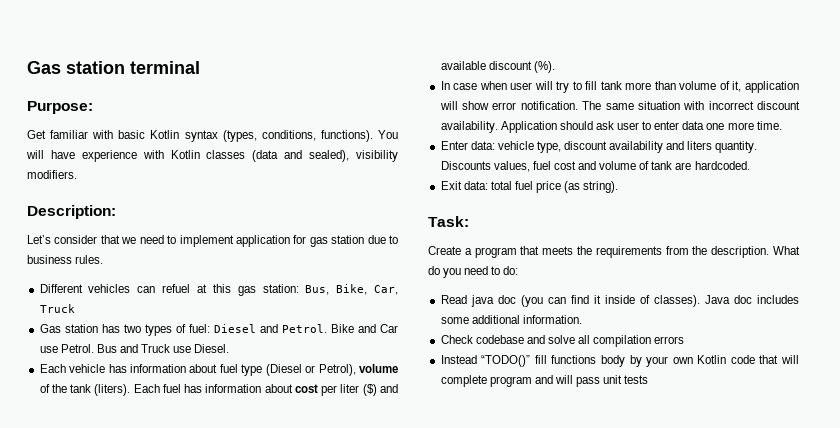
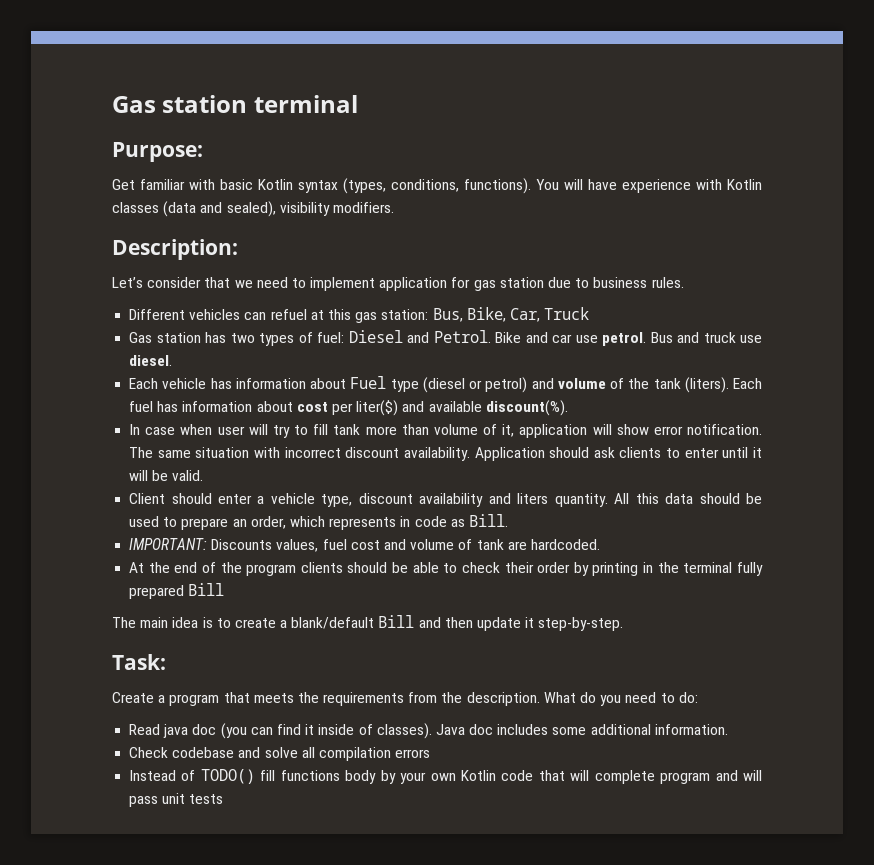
- Bike and Car use Petrol. Bus and Truck use Diesel.
+ Bike and car use petrol. Bus and truck use diesel.
- Each vehicle has information about fuel type (Diesel or Petrol), volume of the tank (liters).
+ Each vehicle has information about Fuel type (diesel or petrol) and volume of the tank (liters).
- Each fuel has information about cost per liter ($) and available discount (%).
+ Each fuel has information about cost per liter($) and available discount(%).
- Application should ask user to enter data one more time.
- Enter data: vehicle type, discount availability and liters quantity.
+ Application should ask clients to enter until it will be valid.
+ Client should enter a vehicle type, discount availability and liters quantity.
- Discounts values, fuel cost and volume of tank are hardcoded.
+ All this data should be used to prepare an order, which represents in code as Bill.
+ IMPORTANT: Discounts values, fuel cost and volume of tank are hardcoded.
- Exit data: total fuel price (as string).
+ At the end of the program clients should be able to check their order by printing in the terminal fully prepared Bill
+ The main idea is to create a blank/default Bill and then update it step-by-step.
- Instead “TODO()” fill functions body by your own Kotlin code that will complete program and will pass unit tests
+ Instead of TODO() fill functions body by your own Kotlin code that will complete program and will pass unit tests

